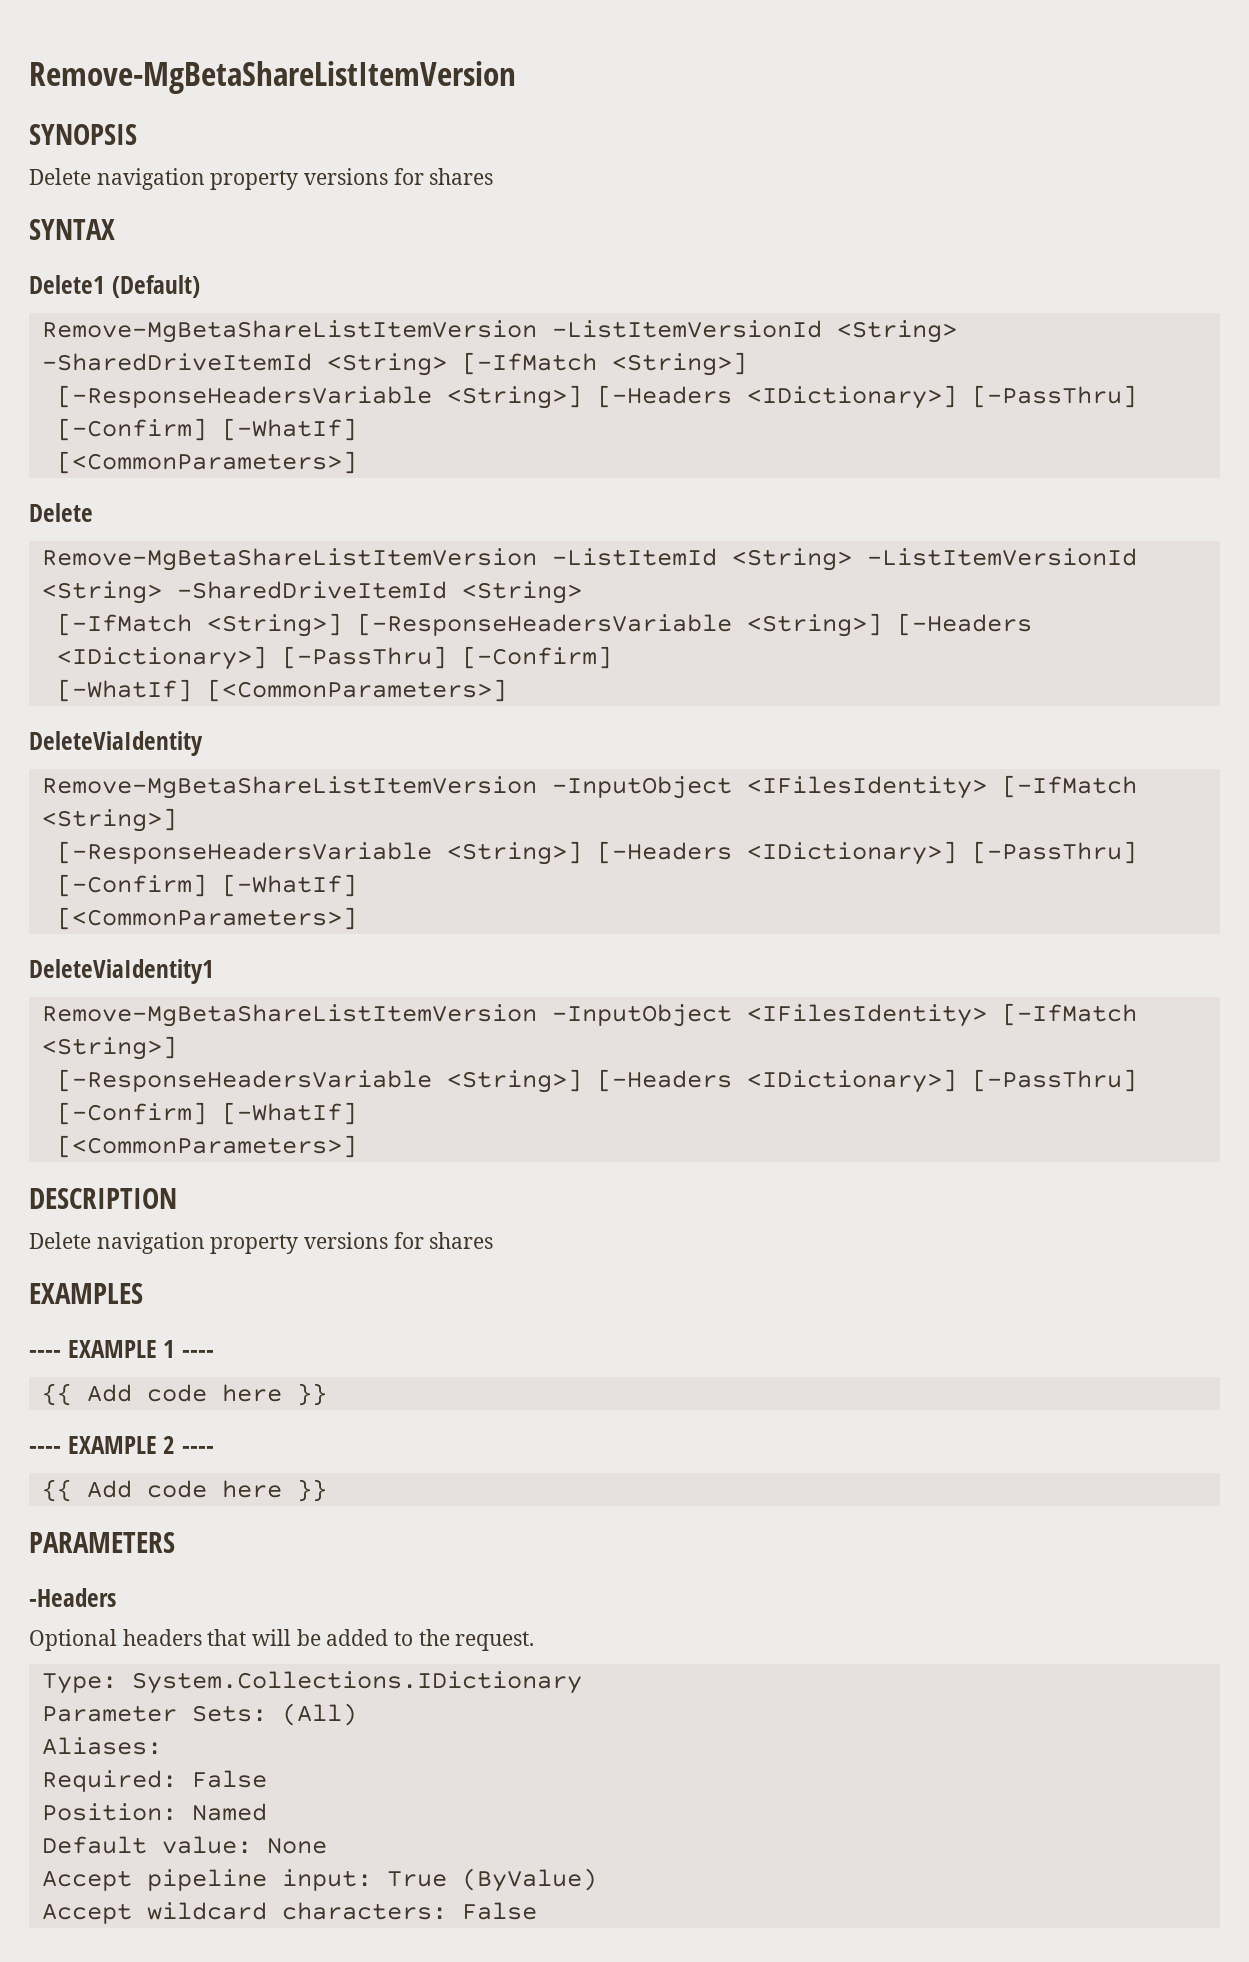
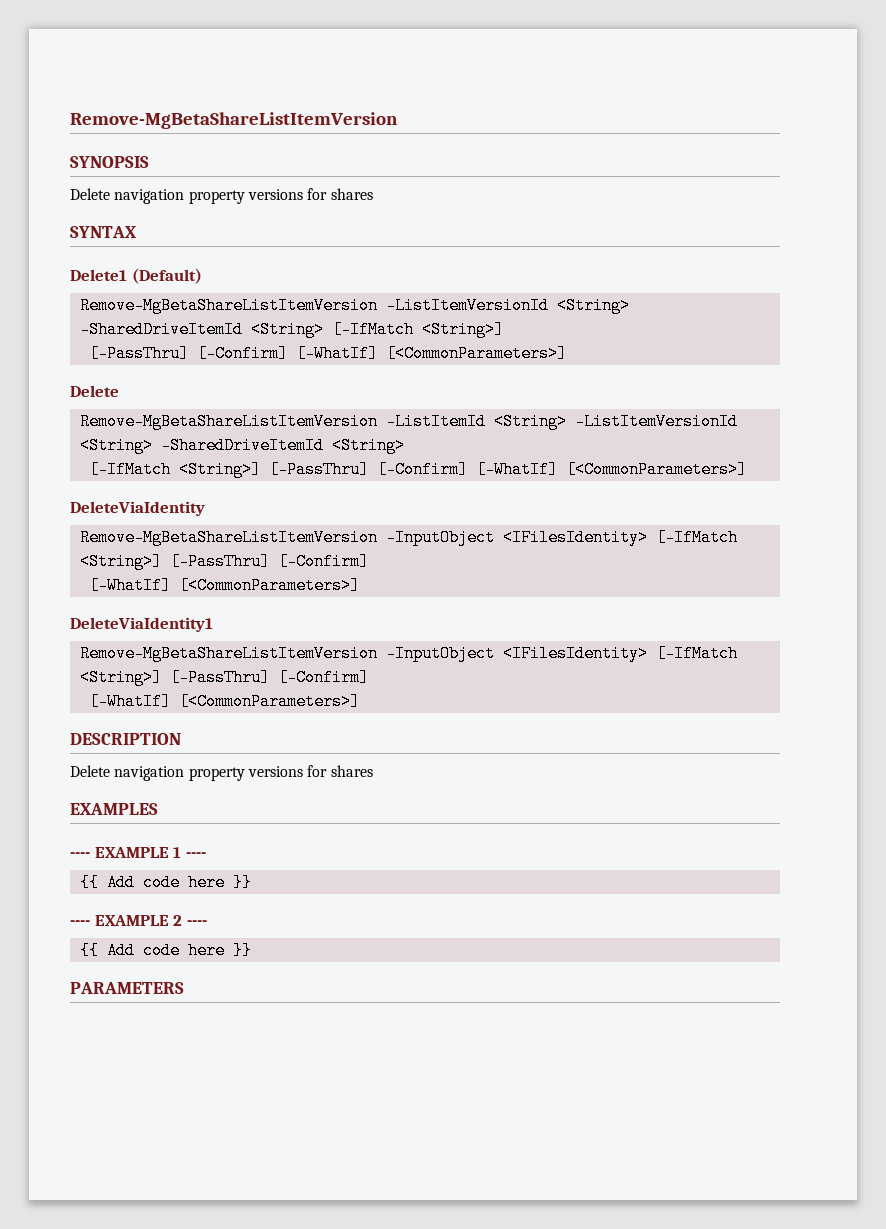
  Remove-MgBetaShareListItemVersion -ListItemVersionId <String> -SharedDriveItemId <String> [-IfMatch <String>]
- [-ResponseHeadersVariable <String>] [-Headers <IDictionary>] [-PassThru] [-Confirm] [-WhatIf]
- [<CommonParameters>]
+ [-PassThru] [-Confirm] [-WhatIf] [<CommonParameters>]
- [-IfMatch <String>] [-ResponseHeadersVariable <String>] [-Headers <IDictionary>] [-PassThru] [-Confirm]
- [-WhatIf] [<CommonParameters>]
+ [-IfMatch <String>] [-PassThru] [-Confirm] [-WhatIf] [<CommonParameters>]
  DeleteViaIdentity
- Remove-MgBetaShareListItemVersion -InputObject <IFilesIdentity> [-IfMatch <String>]
- [-ResponseHeadersVariable <String>] [-Headers <IDictionary>] [-PassThru] [-Confirm] [-WhatIf]
- [<CommonParameters>]
+ Remove-MgBetaShareListItemVersion -InputObject <IFilesIdentity> [-IfMatch <String>] [-PassThru] [-Confirm]
+ [-WhatIf] [<CommonParameters>]
  DeleteViaIdentity1
- Remove-MgBetaShareListItemVersion -InputObject <IFilesIdentity> [-IfMatch <String>]
- [-ResponseHeadersVariable <String>] [-Headers <IDictionary>] [-PassThru] [-Confirm] [-WhatIf]
- [<CommonParameters>]
+ Remove-MgBetaShareListItemVersion -InputObject <IFilesIdentity> [-IfMatch <String>] [-PassThru] [-Confirm]
+ [-WhatIf] [<CommonParameters>]
- -Headers
- Optional headers that will be added to the request.
- Type: System.Collections.IDictionary
- Parameter Sets: (All)
- Aliases:
- Required: False
- Position: Named
- Default value: None
- Accept pipeline input: True (ByValue)
- Accept wildcard characters: False

